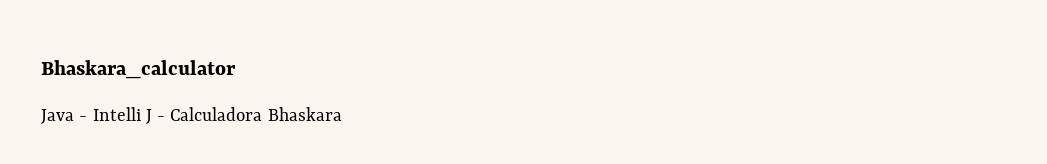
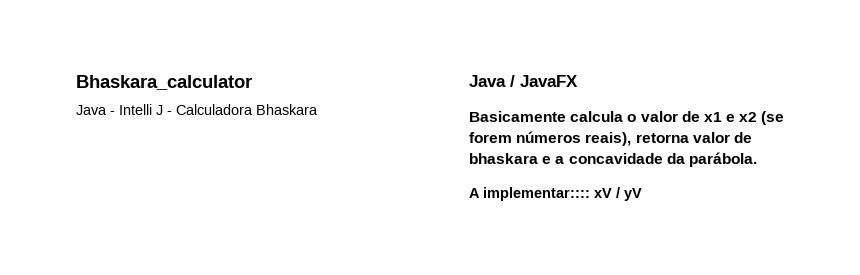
+ Java / JavaFX
+ Basicamente calcula o valor de x1 e x2 (se forem números reais), retorna valor de bhaskara e a concavidade da parábola.
+ A implementar:::: xV / yV

